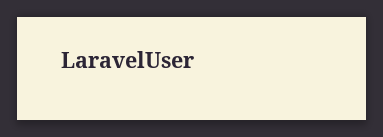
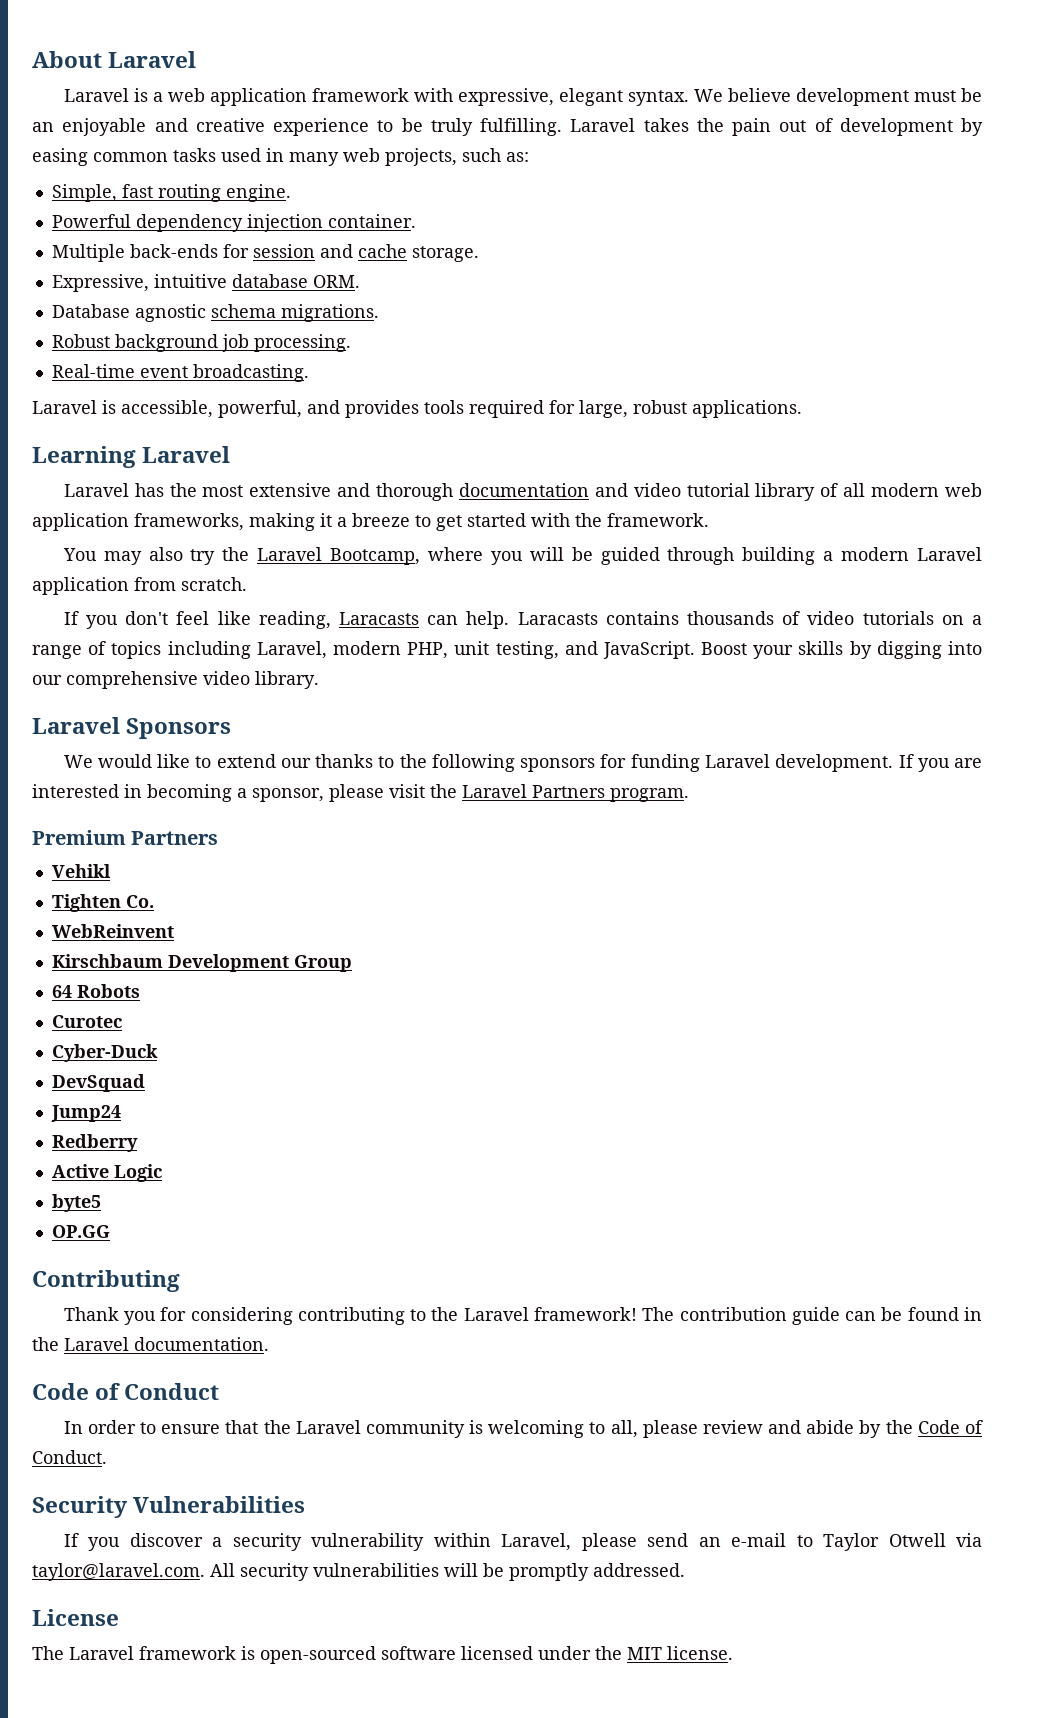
- LaravelUser
+ About Laravel
+ Laravel is a web application framework with expressive, elegant syntax. We believe development must be an enjoyable and creative experience to be truly fulfilling. Laravel takes the pain out of development by easing common tasks used in many web projects, such as:
+ Simple, fast routing engine.
+ Powerful dependency injection container.
+ Multiple back-ends for session and cache storage.
+ Expressive, intuitive database ORM.
+ Database agnostic schema migrations.
+ Robust background job processing.
+ Real-time event broadcasting.
+ Laravel is accessible, powerful, and provides tools required for large, robust applications.
+ Learning Laravel
+ Laravel has the most extensive and thorough documentation and video tutorial library of all modern web application frameworks, making it a breeze to get started with the framework.
+ You may also try the Laravel Bootcamp, where you will be guided through building a modern Laravel application from scratch.
+ If you don't feel like reading, Laracasts can help. Laracasts contains thousands of video tutorials on a range of topics including Laravel, modern PHP, unit testing, and JavaScript. Boost your skills by digging into our comprehensive video library.
+ Laravel Sponsors
+ We would like to extend our thanks to the following sponsors for funding Laravel development. If you are interested in becoming a sponsor, please visit the Laravel Partners program.
+ Premium Partners
+ Vehikl
+ Tighten Co.
+ WebReinvent
+ Kirschbaum Development Group
+ 64 Robots
+ Curotec
+ Cyber-Duck
+ DevSquad
+ Jump24
+ Redberry
+ Active Logic
+ byte5
+ OP.GG
+ Contributing
+ Thank you for considering contributing to the Laravel framework! The contribution guide can be found in the Laravel documentation.
+ Code of Conduct
+ In order to ensure that the Laravel community is welcoming to all, please review and abide by the Code of Conduct.
+ Security Vulnerabilities
+ If you discover a security vulnerability within Laravel, please send an e-mail to Taylor Otwell via taylor@laravel.com. All security vulnerabilities will be promptly addressed.
+ License
+ The Laravel framework is open-sourced software licensed under the MIT license.

